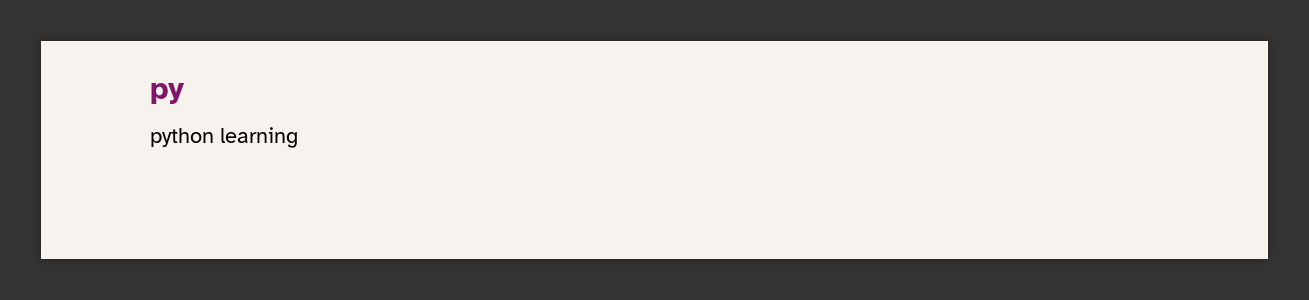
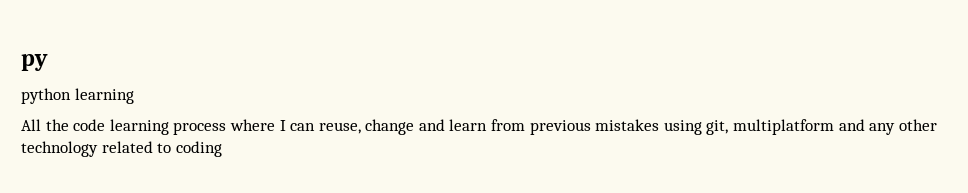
+ All the code learning process where I can reuse, change and learn from previous mistakes using git, multiplatform and any other technology related to coding

